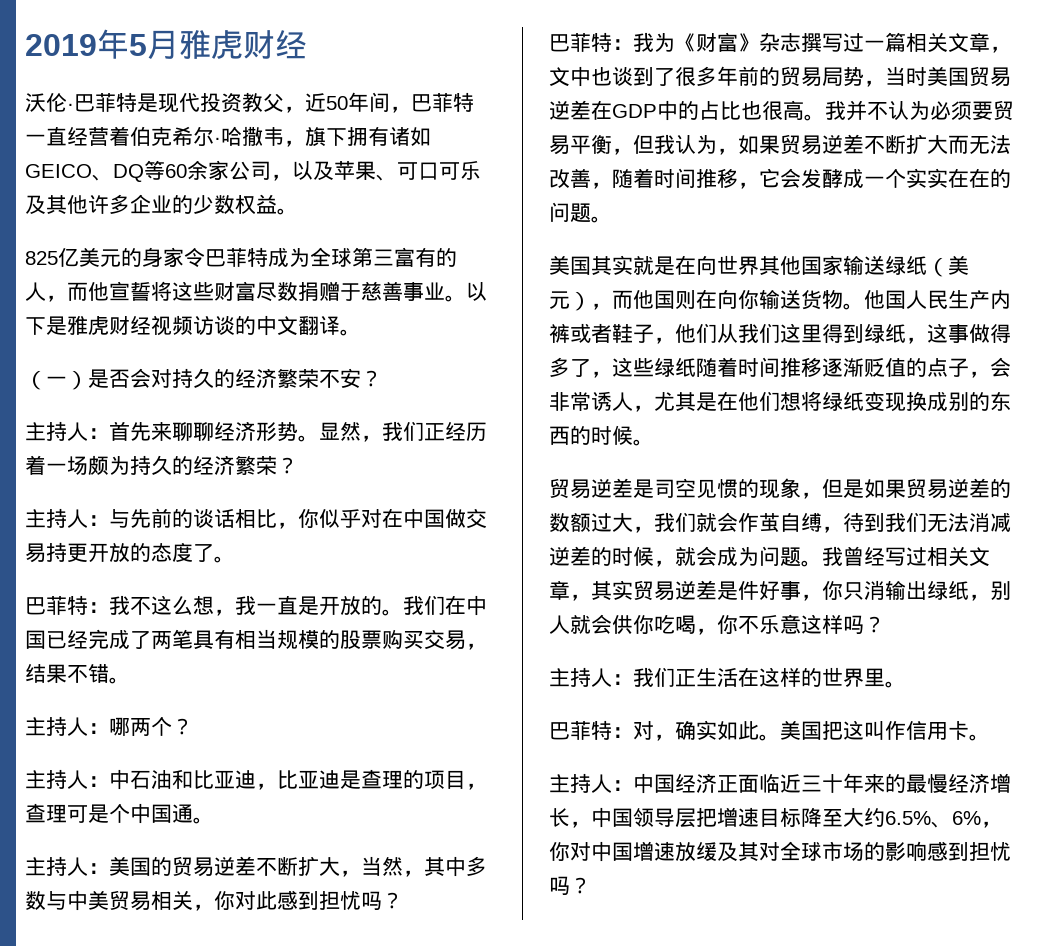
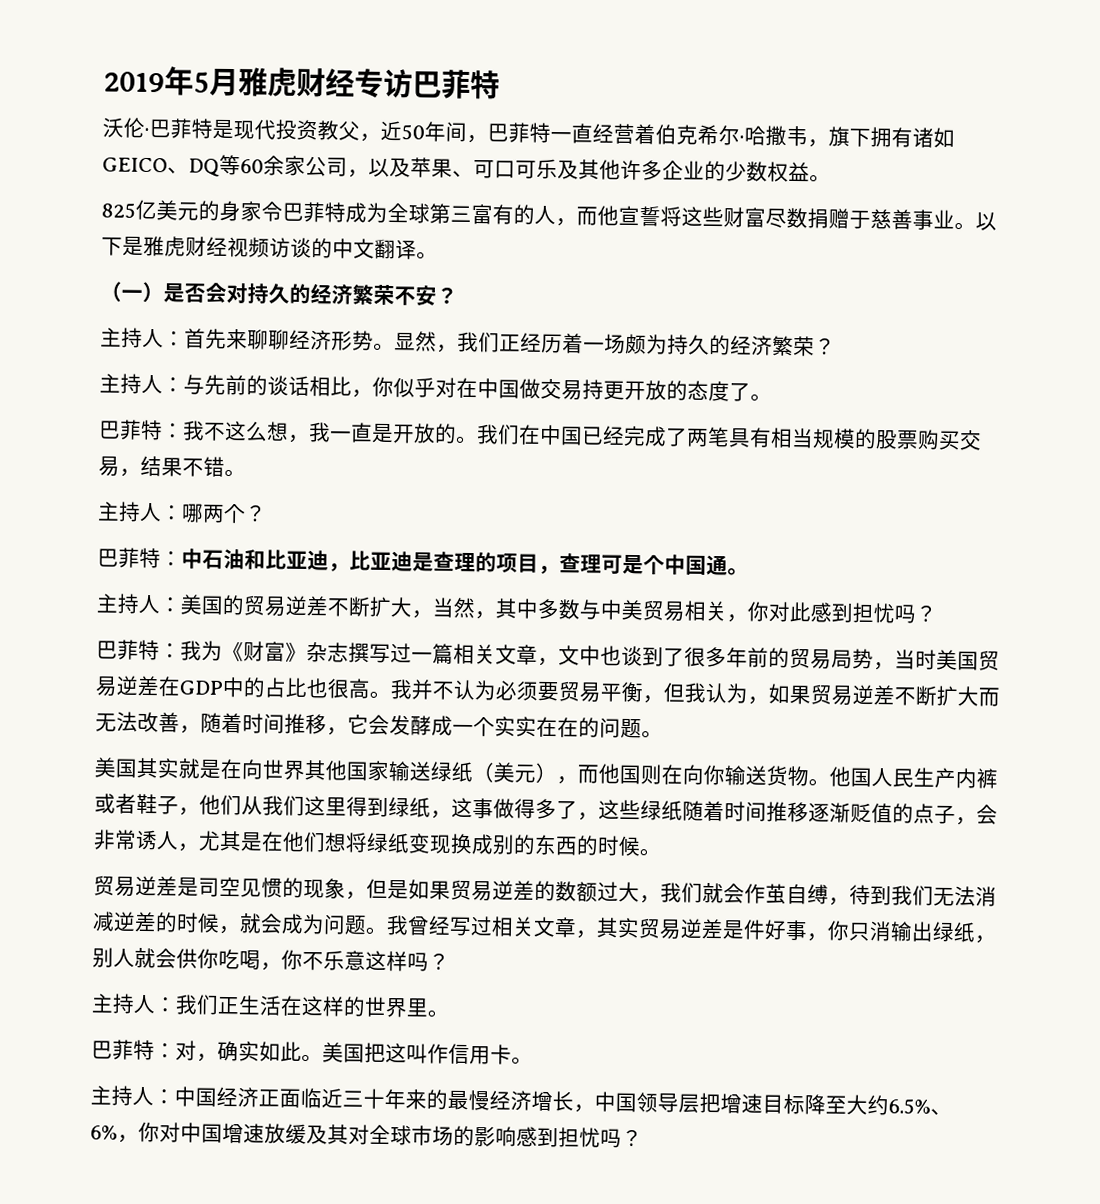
- 2019年5月雅虎财经
+ 2019年5月雅虎财经专访巴菲特
- 主持人：中石油和比亚迪，比亚迪是查理的项目，查理可是个中国通。
+ 巴菲特：中石油和比亚迪，比亚迪是查理的项目，查理可是个中国通。

